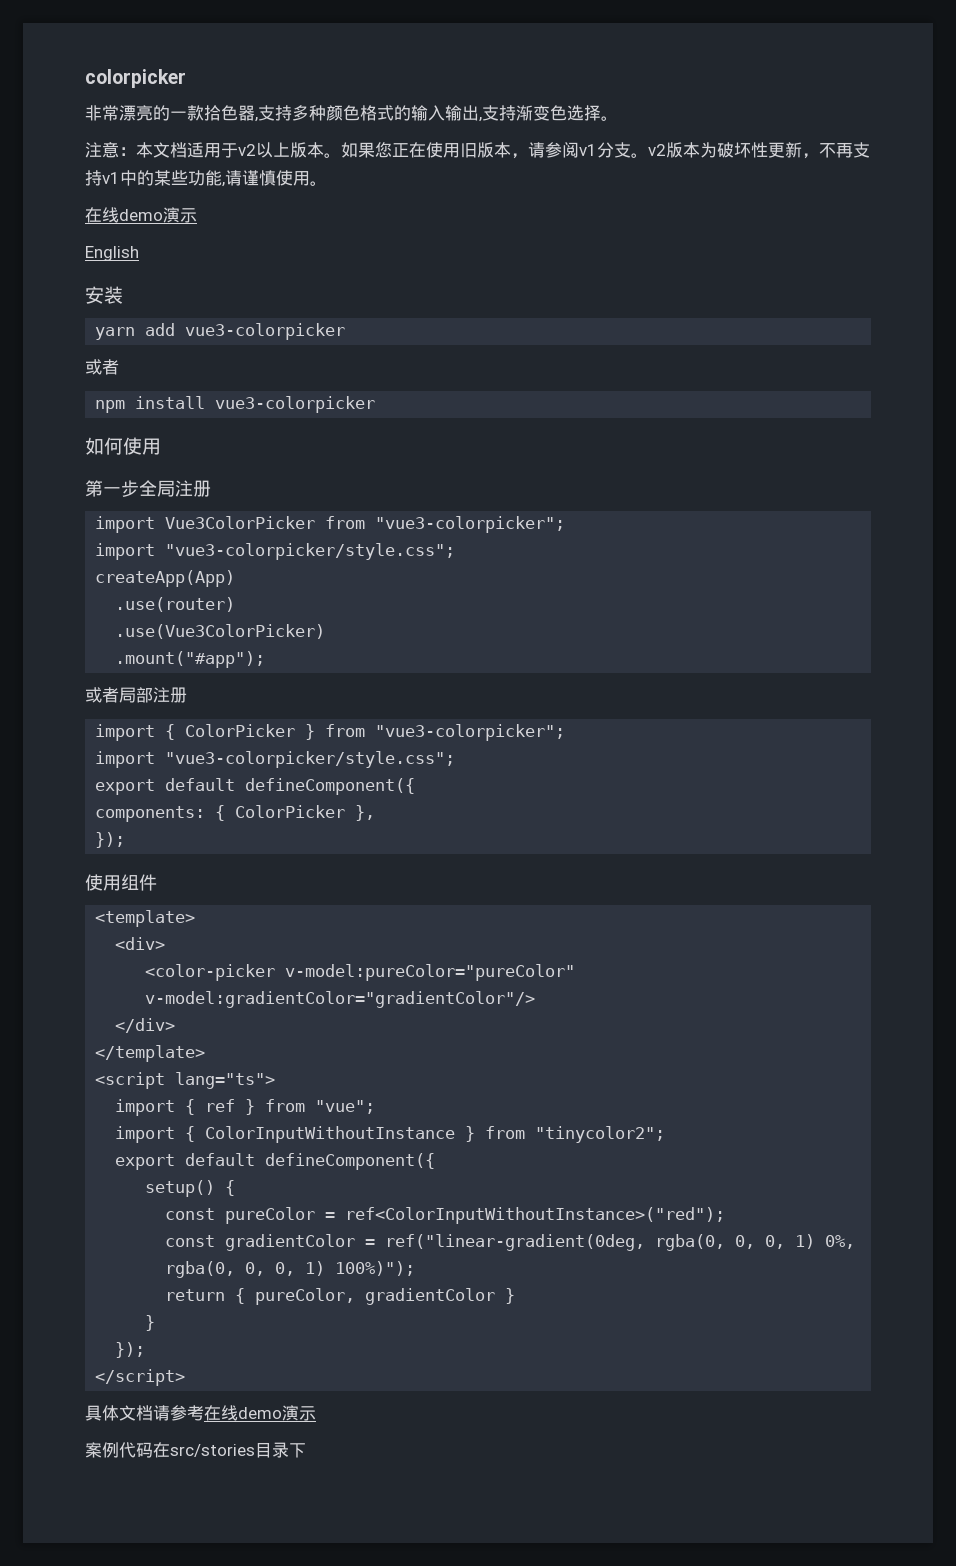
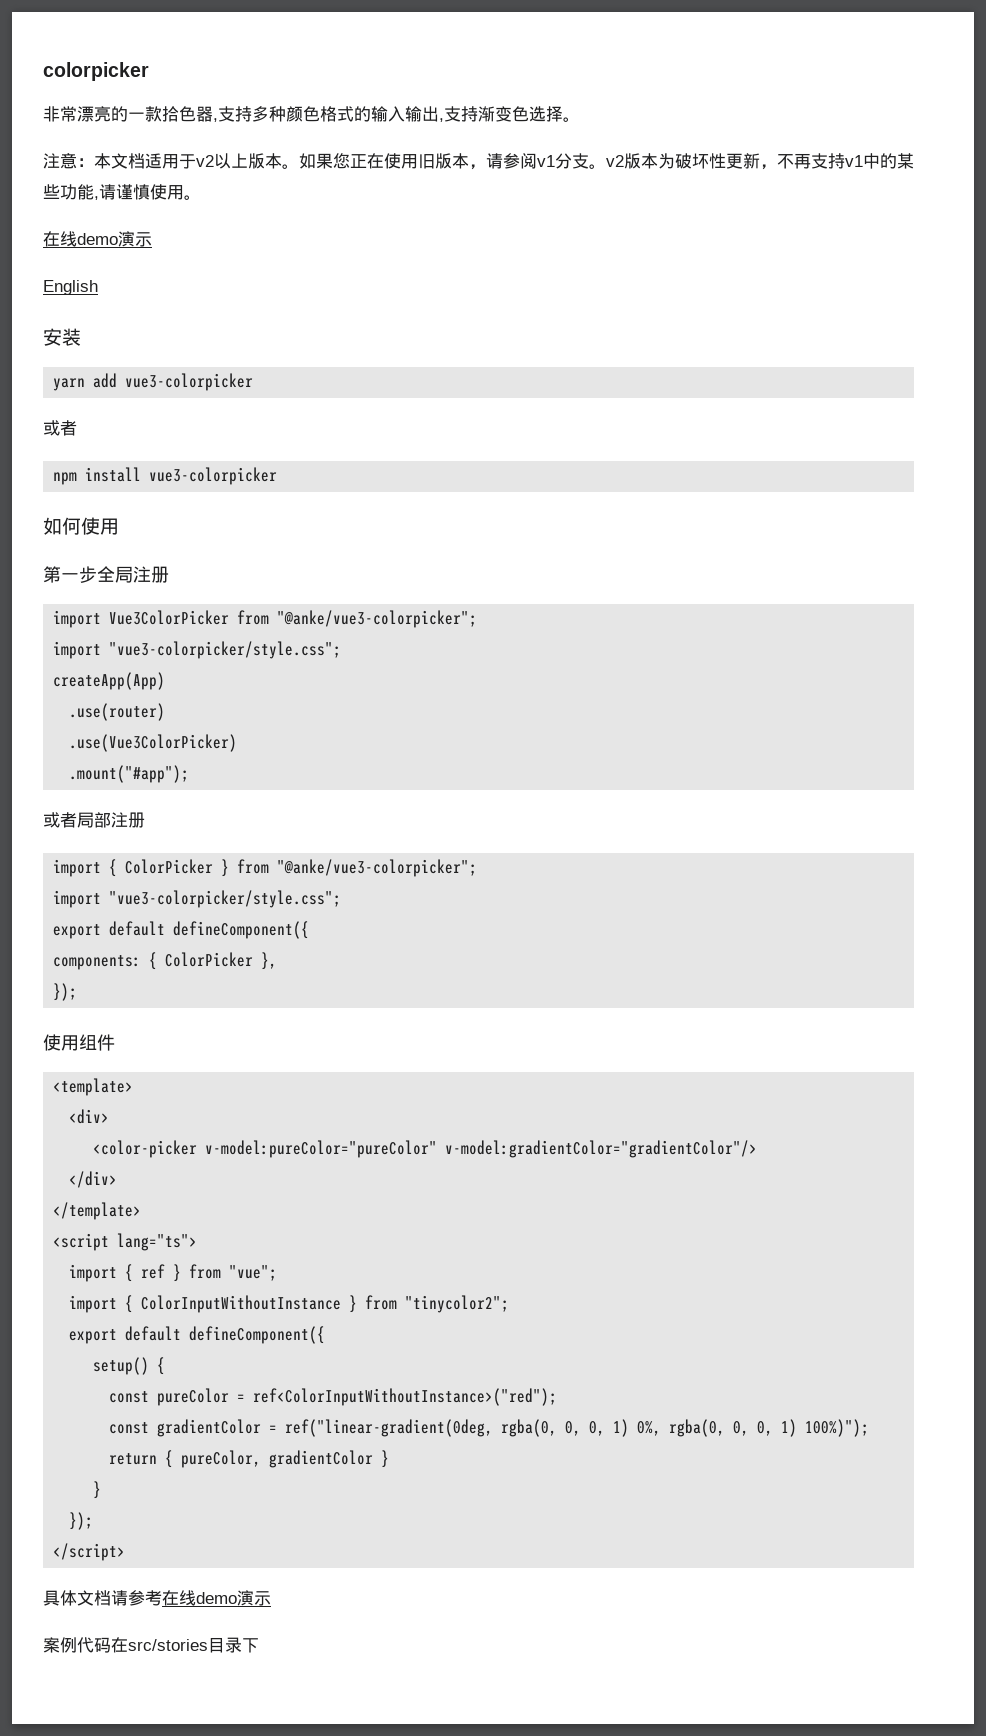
- import Vue3ColorPicker from "vue3-colorpicker";
+ import Vue3ColorPicker from "@anke/vue3-colorpicker";
- import { ColorPicker } from "vue3-colorpicker";
+ import { ColorPicker } from "@anke/vue3-colorpicker";

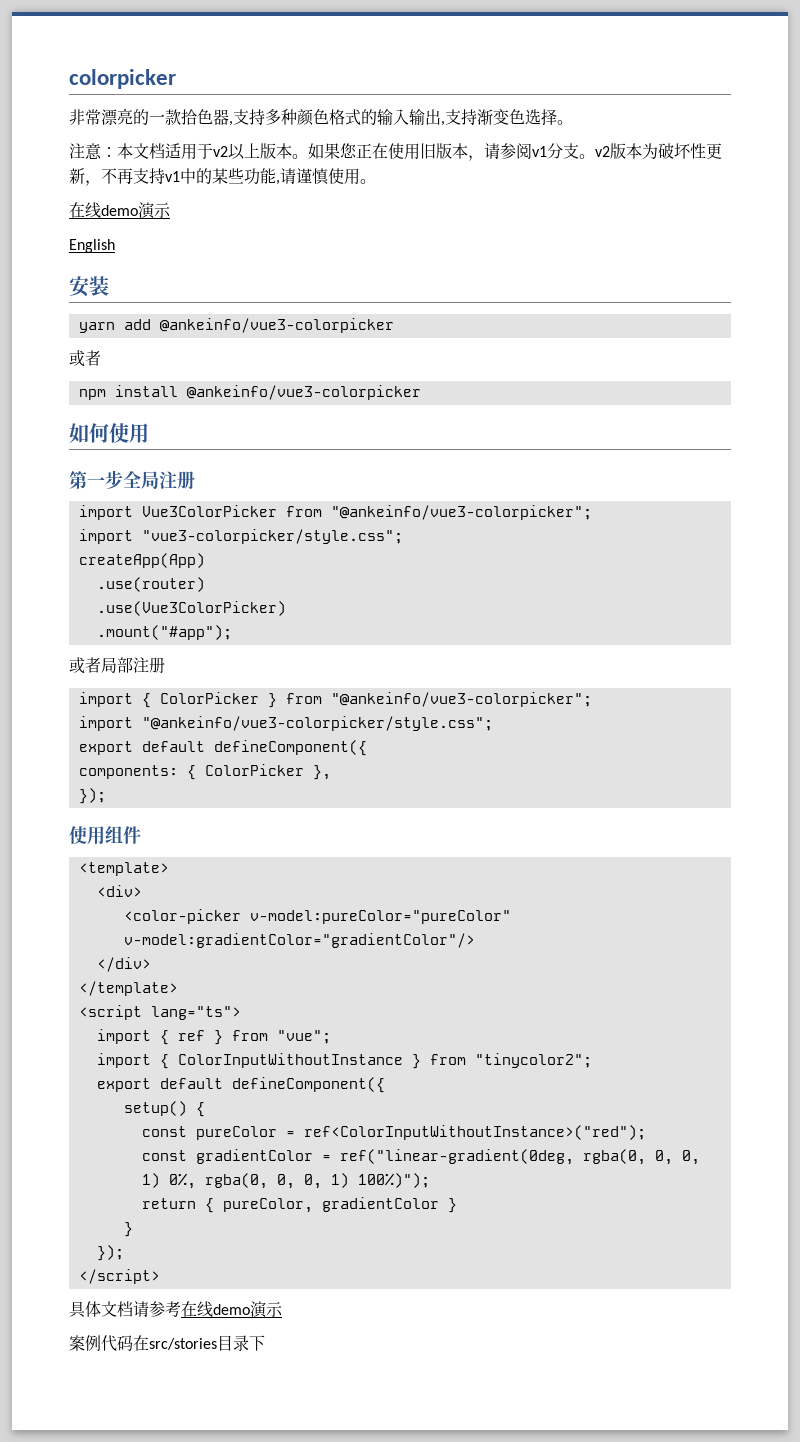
- yarn add vue3-colorpicker
+ yarn add @ankeinfo/vue3-colorpicker
- npm install vue3-colorpicker
+ npm install @ankeinfo/vue3-colorpicker
- import Vue3ColorPicker from "@anke/vue3-colorpicker";
+ import Vue3ColorPicker from "@ankeinfo/vue3-colorpicker";
- import { ColorPicker } from "@anke/vue3-colorpicker";
- import "vue3-colorpicker/style.css";
+ import { ColorPicker } from "@ankeinfo/vue3-colorpicker";
+ import "@ankeinfo/vue3-colorpicker/style.css";

